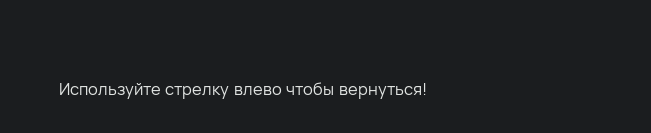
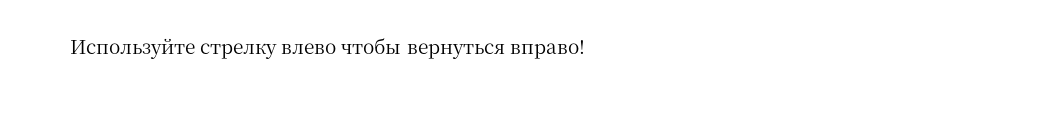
- Используйте стрелку влево чтобы вернуться!
+ Используйте стрелку влево чтобы вернуться вправо!

